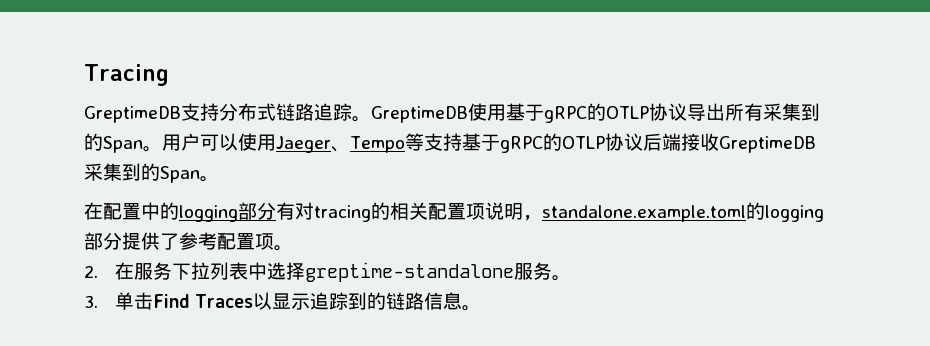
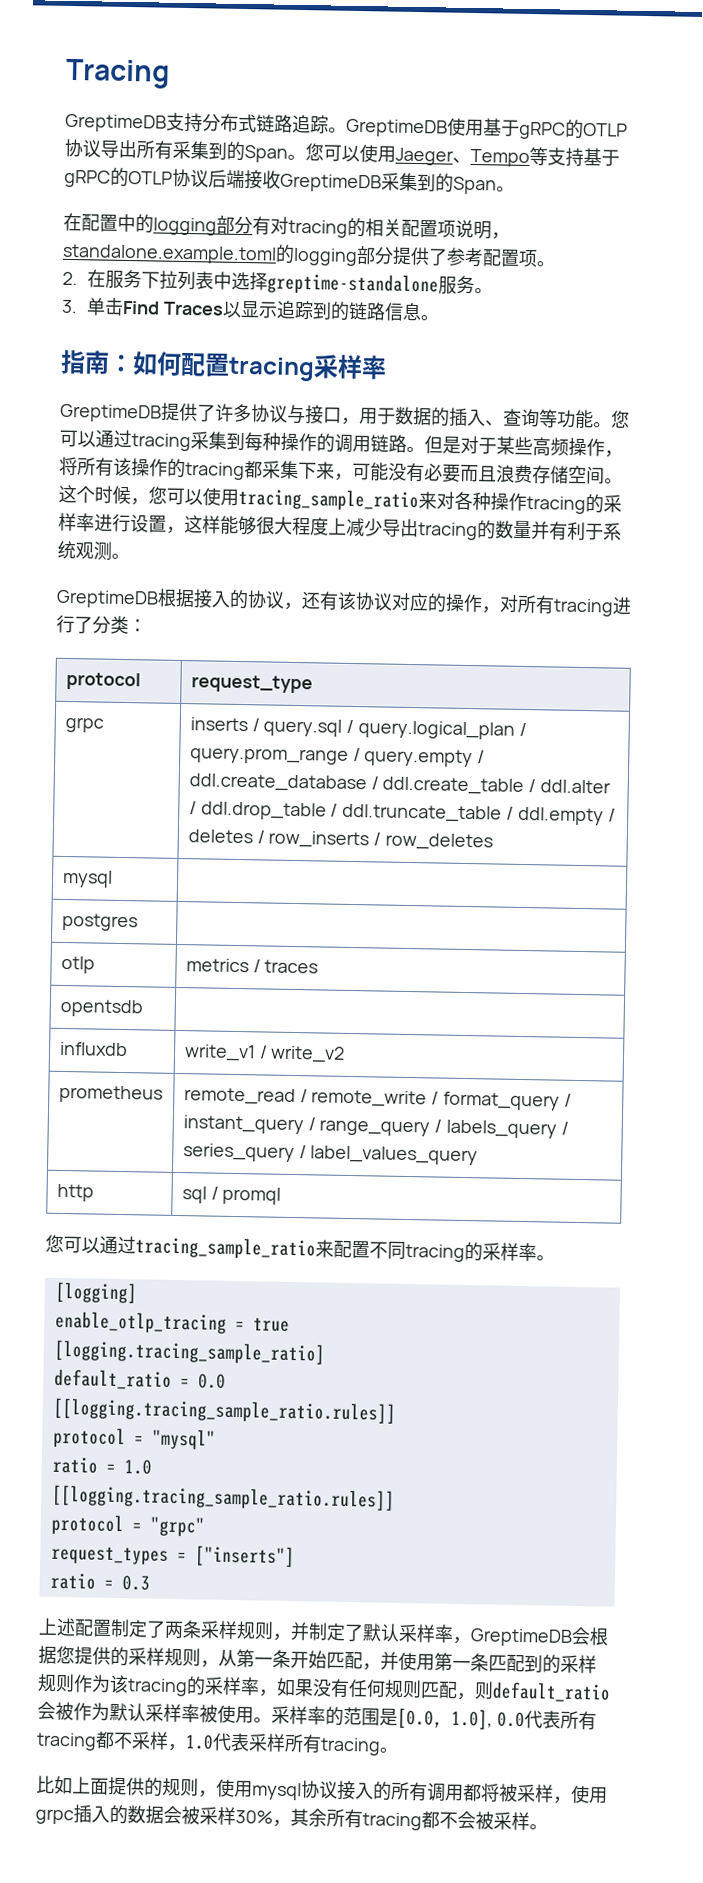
- 用户可以使用Jaeger、Tempo等支持基于gRPC的OTLP协议后端接收GreptimeDB采集到的Span。
+ 您可以使用Jaeger、Tempo等支持基于gRPC的OTLP协议后端接收GreptimeDB采集到的Span。
+ 指南：如何配置tracing采样率
+ GreptimeDB提供了许多协议与接口，用于数据的插入、查询等功能。您可以通过tracing采集到每种操作的调用链路。但是对于某些高频操作，将所有该操作的tracing都采集下来，可能没有必要而且浪费存储空间。这个时候，您可以使用tracing_sample_ratio来对各种操作tracing的采样率进行设置，这样能够很大程度上减少导出tracing的数量并有利于系统观测。
+ GreptimeDB根据接入的协议，还有该协议对应的操作，对所有tracing进行了分类：
+ protocol | request_type
+ grpc | inserts / query.sql / query.logical_plan / query.prom_range / query.empty / ddl.create_database / ddl.create_table / ddl.alter / ddl.drop_table / ddl.truncate_table / ddl.empty / deletes / row_inserts / row_deletes
+ mysql |
+ postgres |
+ otlp | metrics / traces
+ opentsdb |
+ influxdb | write_v1 / write_v2
+ prometheus | remote_read / remote_write / format_query / instant_query / range_query / labels_query / series_query / label_values_query
+ http | sql / promql
+ 您可以通过tracing_sample_ratio来配置不同tracing的采样率。
+ [logging]
+ enable_otlp_tracing = true
+ [logging.tracing_sample_ratio]
+ default_ratio = 0.0
+ [[logging.tracing_sample_ratio.rules]]
+ protocol = "mysql"
+ ratio = 1.0
+ [[logging.tracing_sample_ratio.rules]]
+ protocol = "grpc"
+ request_types = ["inserts"]
+ ratio = 0.3
+ 上述配置制定了两条采样规则，并制定了默认采样率，GreptimeDB会根据您提供的采样规则，从第一条开始匹配，并使用第一条匹配到的采样规则作为该tracing的采样率，如果没有任何规则匹配，则default_ratio会被作为默认采样率被使用。采样率的范围是[0.0, 1.0], 0.0代表所有tracing都不采样，1.0代表采样所有tracing。
+ 比如上面提供的规则，使用mysql协议接入的所有调用都将被采样，使用grpc插入的数据会被采样30%，其余所有tracing都不会被采样。

